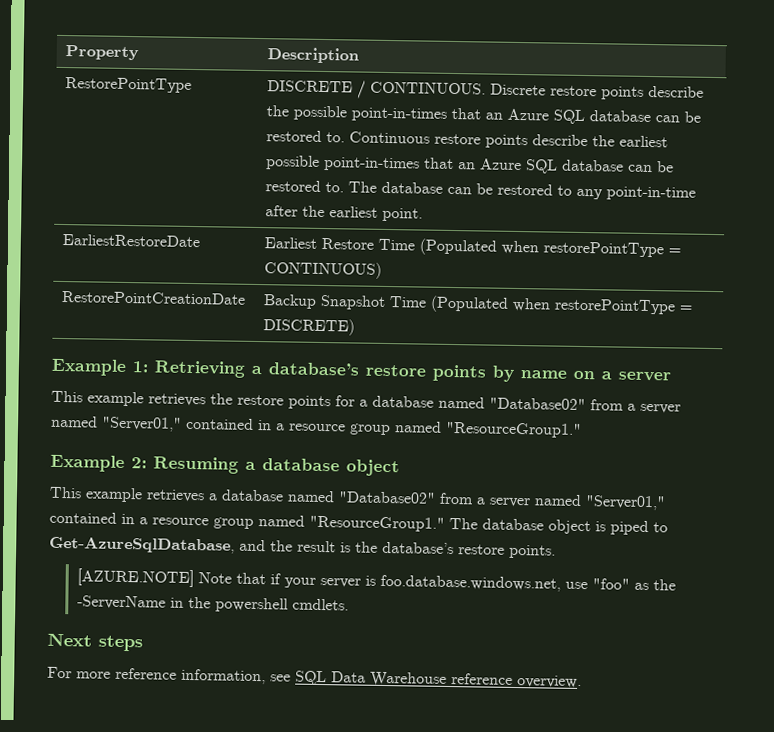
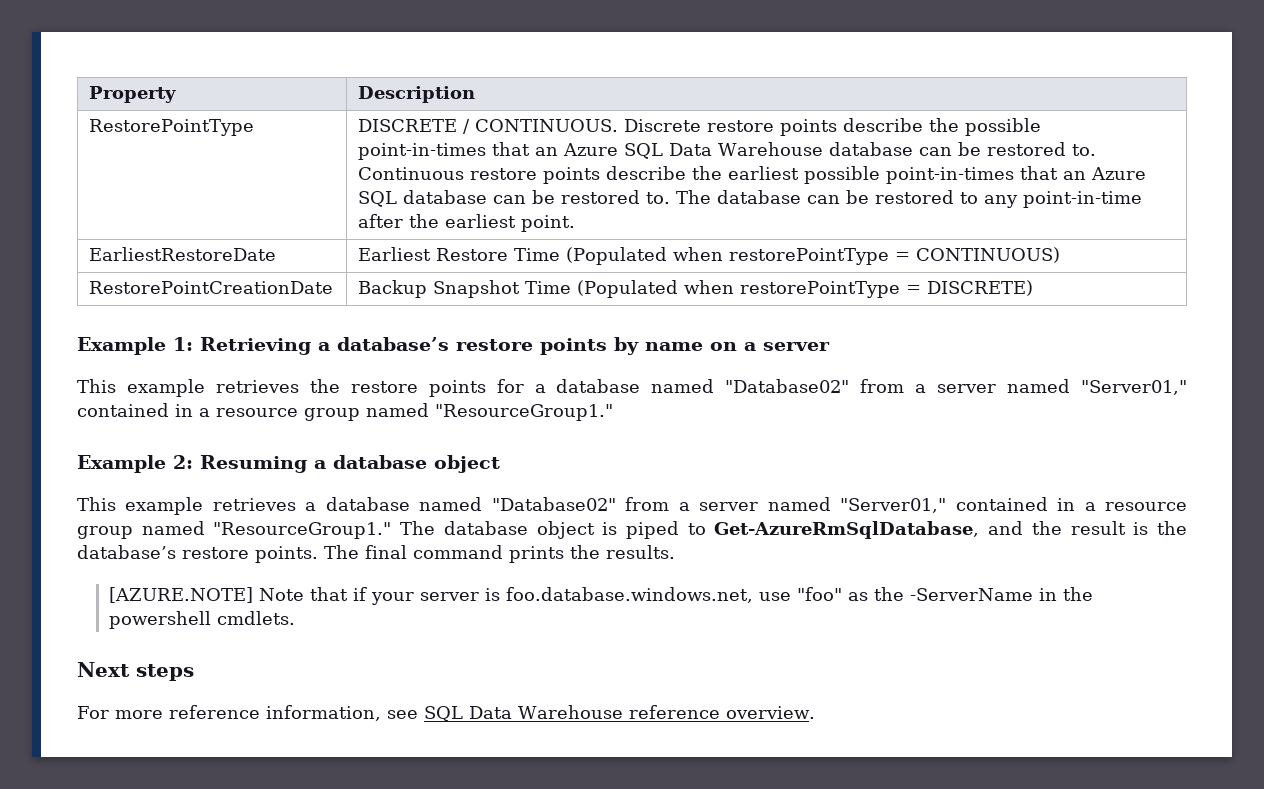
- Discrete restore points describe the possible point-in-times that an Azure SQL database can be restored to.
+ Discrete restore points describe the possible point-in-times that an Azure SQL Data Warehouse database can be restored to.
- The database object is piped to Get-AzureSqlDatabase, and the result is the database’s restore points.
+ The database object is piped to Get-AzureRmSqlDatabase, and the result is the database’s restore points. The final command prints the results.

